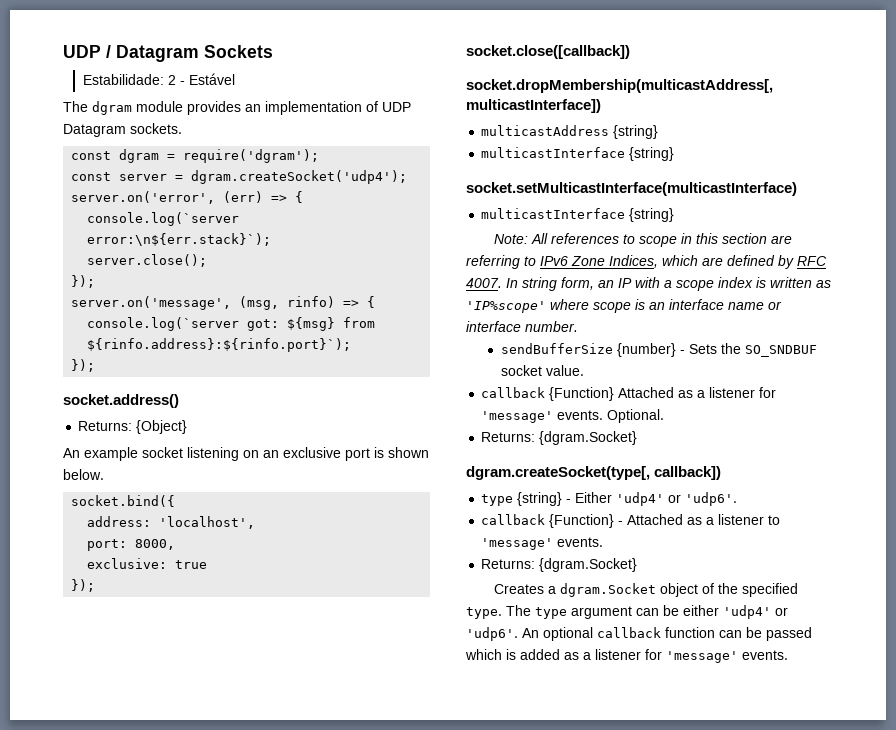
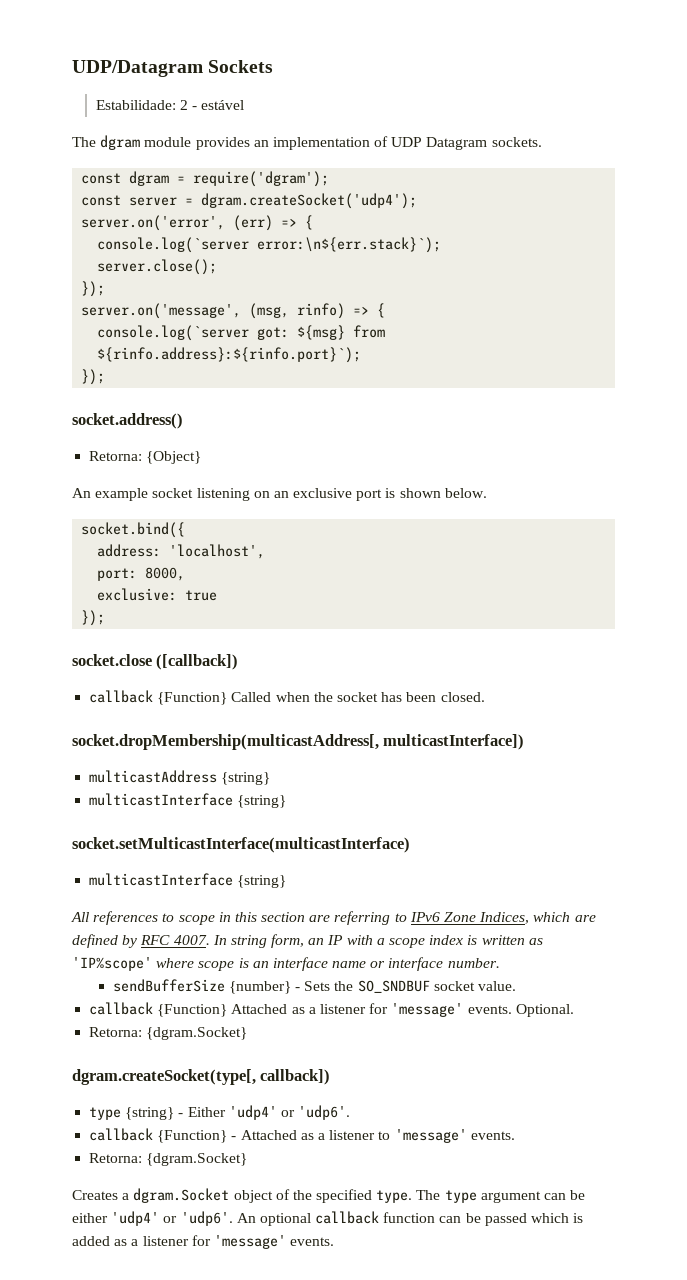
- UDP / Datagram Sockets
+ UDP/Datagram Sockets
- Estabilidade: 2 - Estável
+ Estabilidade: 2 - estável
- Returns: {Object}
+ Retorna: {Object}
- socket.close([callback])
+ socket.close ([callback])
+ callback {Function} Called when the socket has been closed.
- Note: All references to scope in this section are referring to IPv6 Zone Indices, which are defined by RFC 4007.
+ All references to scope in this section are referring to IPv6 Zone Indices, which are defined by RFC 4007.
  Optional.
- Returns: {dgram.Socket}
+ Retorna: {dgram.Socket}
  callback {Function} - Attached as a listener to 'message' events.
- Returns: {dgram.Socket}
+ Retorna: {dgram.Socket}

